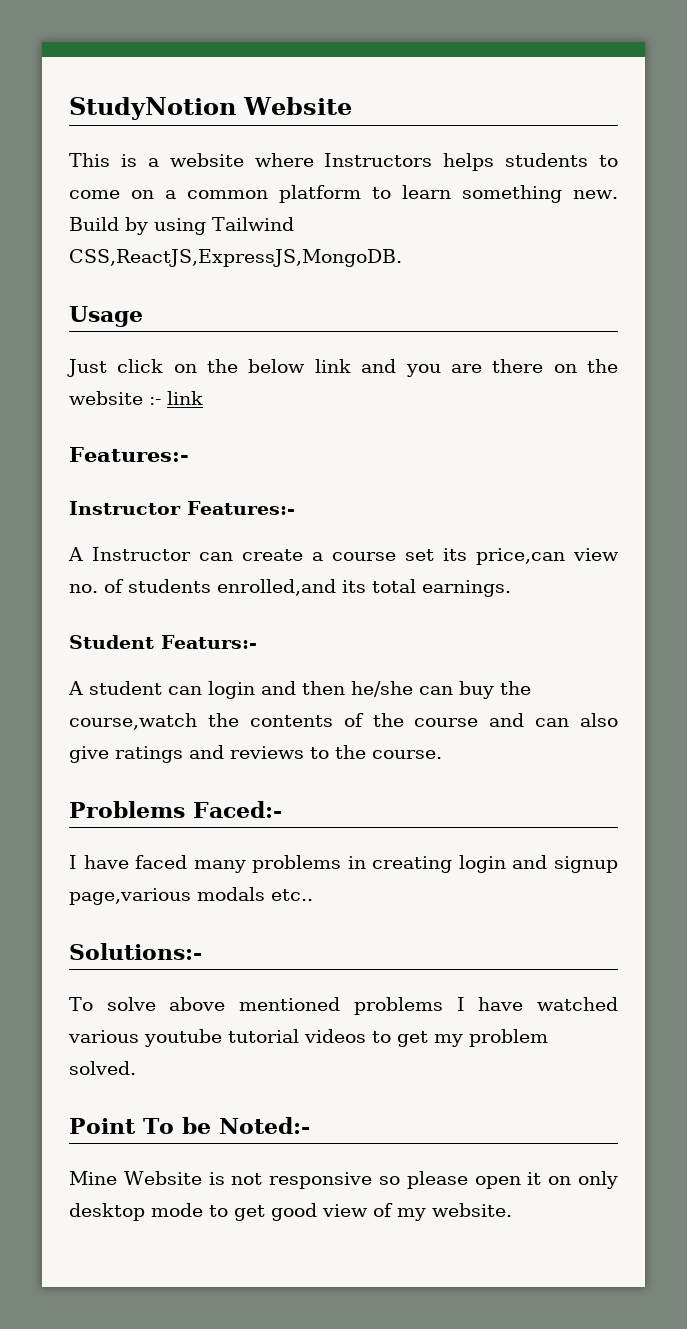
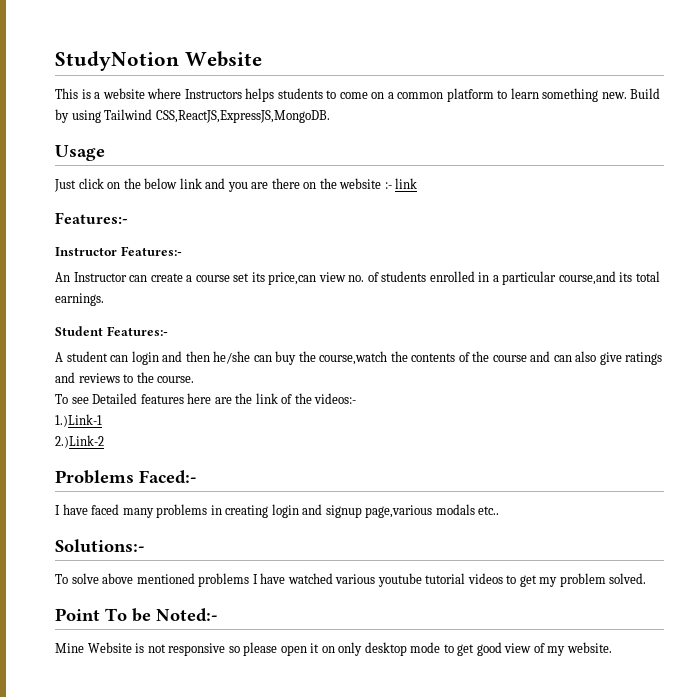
- A Instructor can create a course set its price,can view no. of students enrolled,and its total earnings.
+ An Instructor can create a course set its price,can view no. of students enrolled in a particular course,and its total earnings.
- Student Featurs:-
+ Student Features:-
+ To see Detailed features here are the link of the videos:-
+ 1.)Link-1
+ 2.)Link-2

